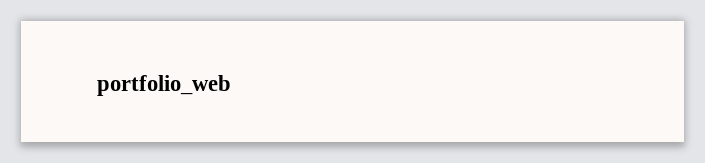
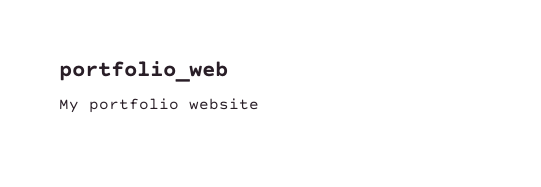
+ My portfolio website

